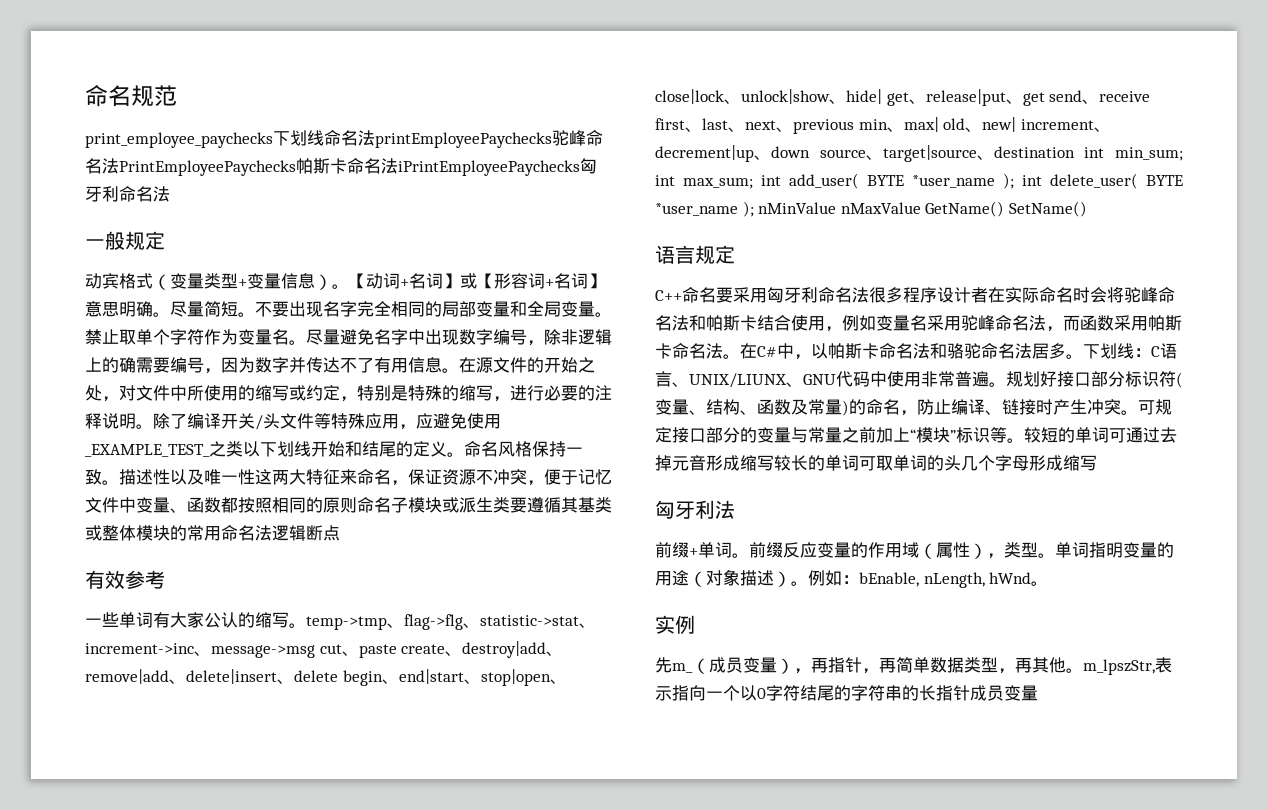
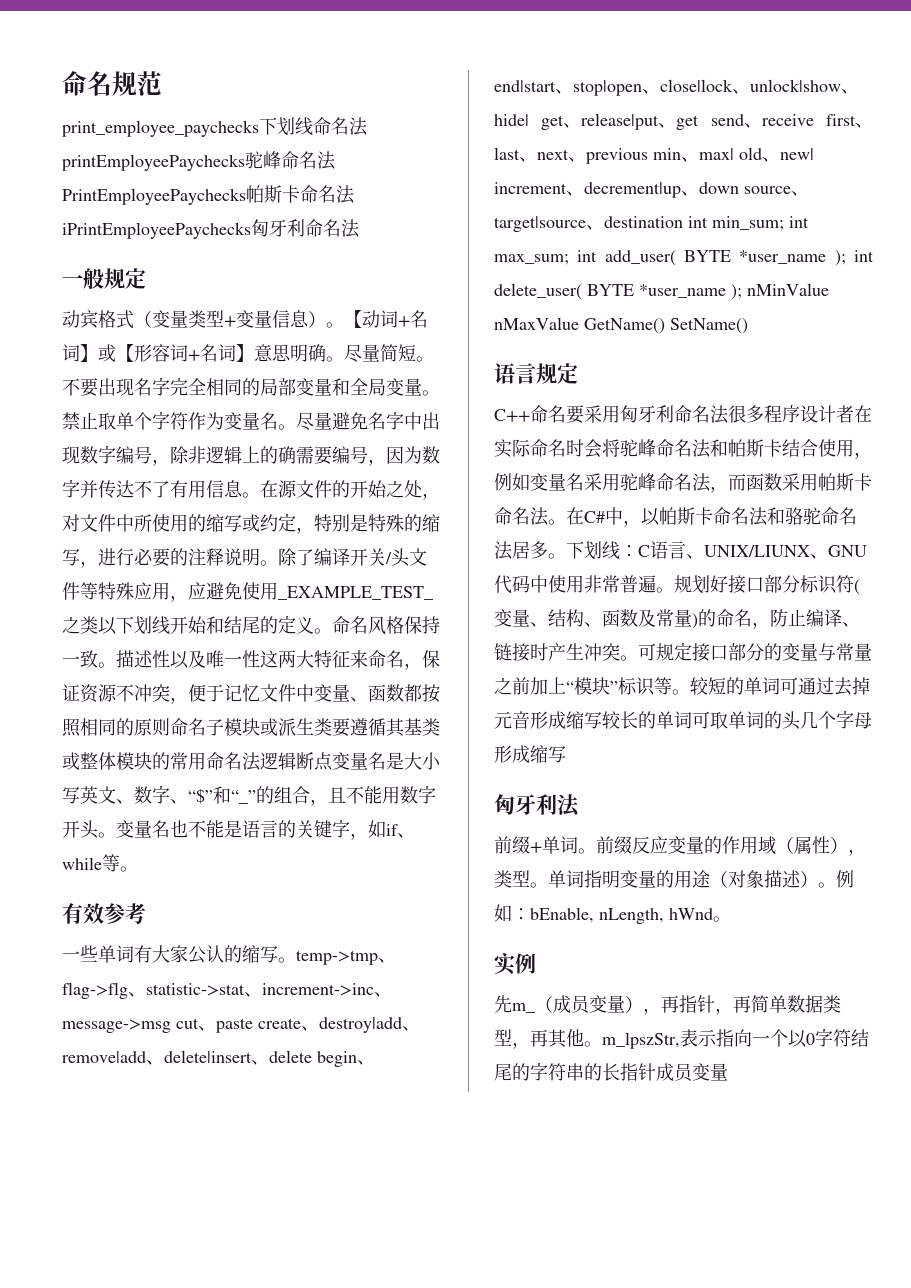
- 描述性以及唯一性这两大特征来命名，保证资源不冲突，便于记忆文件中变量、函数都按照相同的原则命名子模块或派生类要遵循其基类或整体模块的常用命名法逻辑断点
+ 描述性以及唯一性这两大特征来命名，保证资源不冲突，便于记忆文件中变量、函数都按照相同的原则命名子模块或派生类要遵循其基类或整体模块的常用命名法逻辑断点变量名是大小写英文、数字、“$”和“_”的组合，且不能用数字开头。变量名也不能是语言的关键字，如if、while等。

